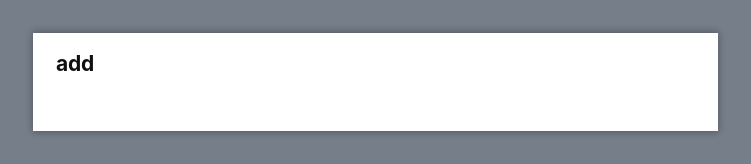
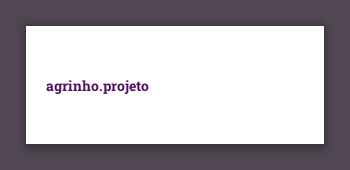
- add
+ agrinho.projeto

